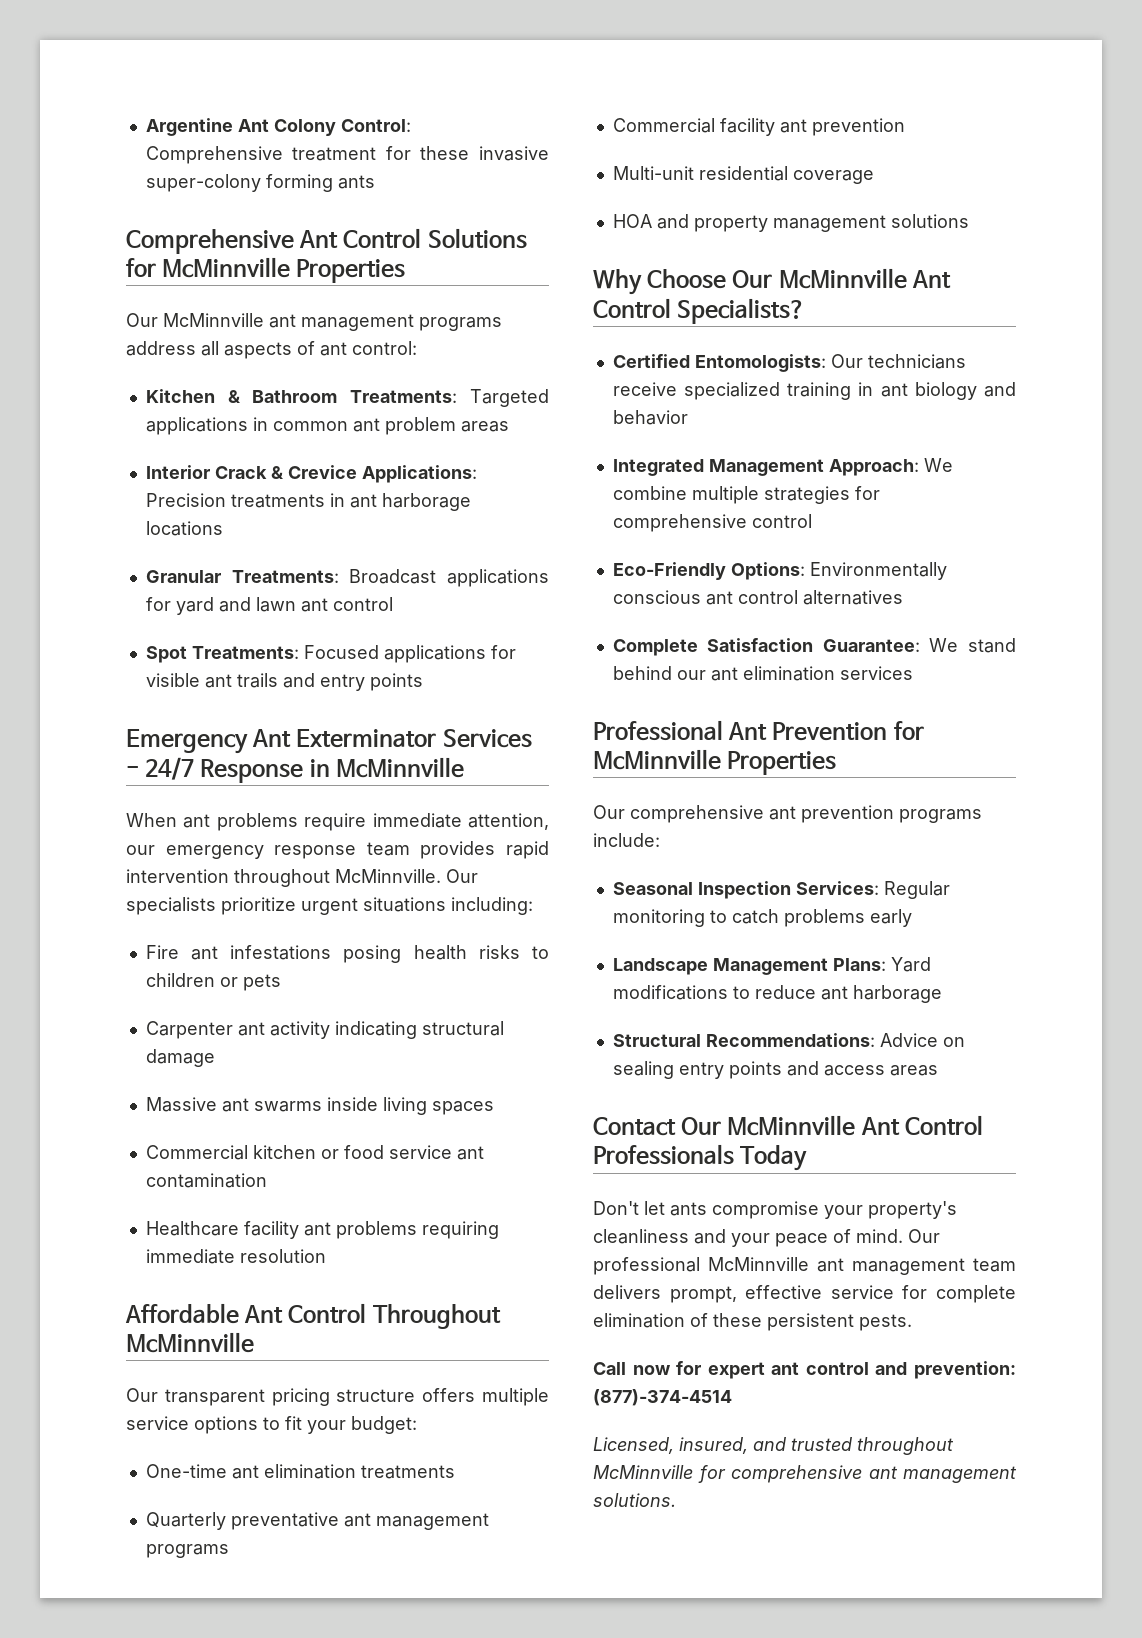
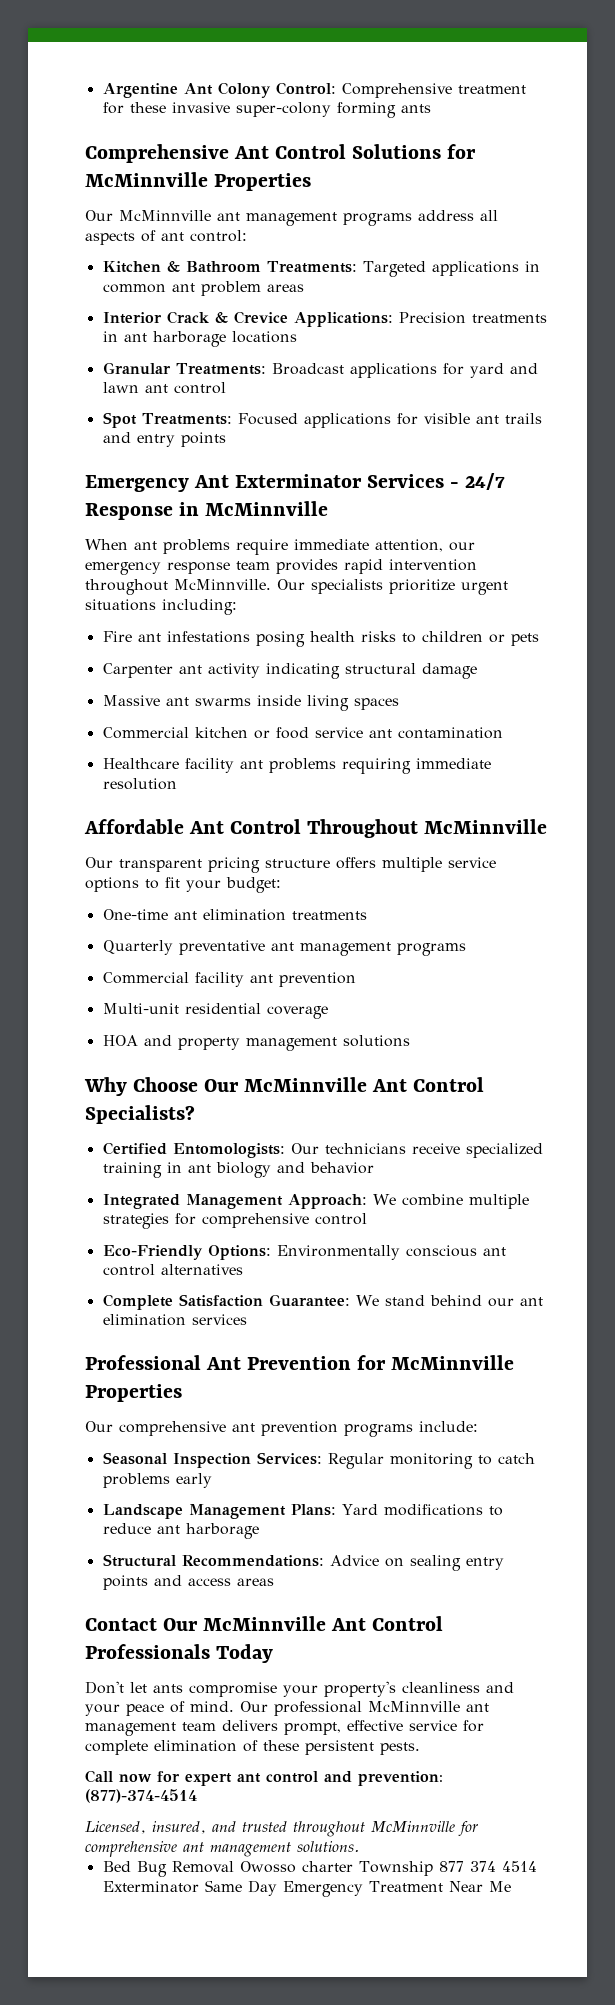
+ Bed Bug Removal Owosso charter Township 877 374 4514 Exterminator Same Day Emergency Treatment Near Me

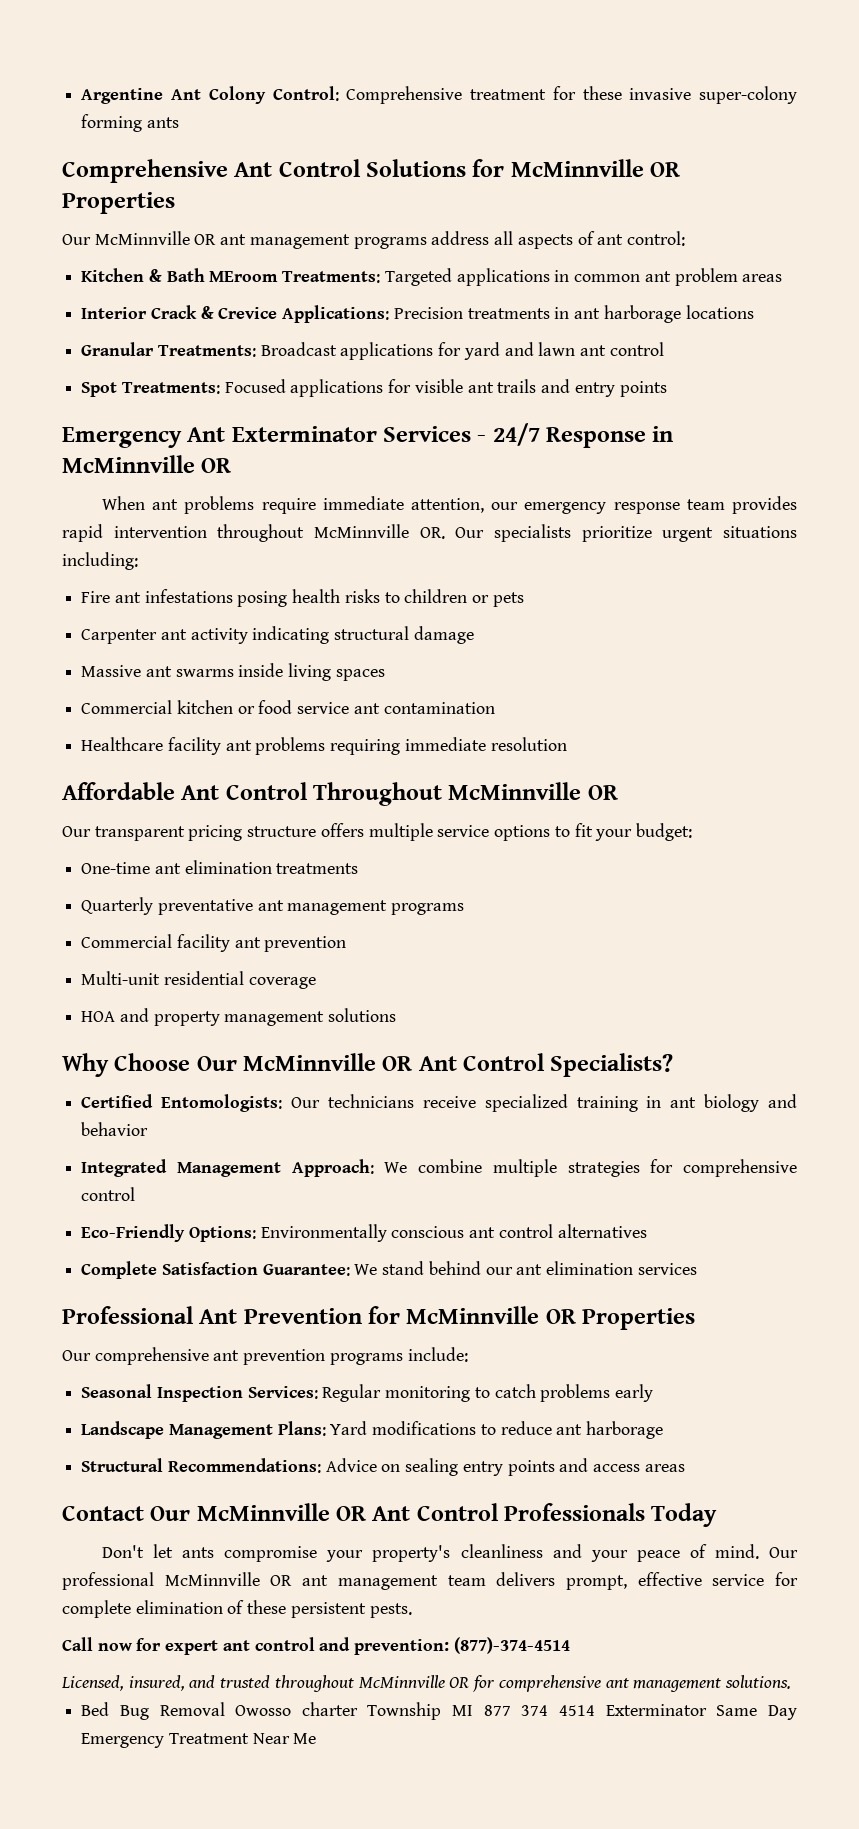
- Comprehensive Ant Control Solutions for McMinnville Properties
+ Comprehensive Ant Control Solutions for McMinnville OR Properties
- Our McMinnville ant management programs address all aspects of ant control:
+ Our McMinnville OR ant management programs address all aspects of ant control:
- Kitchen & Bathroom Treatments: Targeted applications in common ant problem areas
+ Kitchen & Bath MEroom Treatments: Targeted applications in common ant problem areas
- Emergency Ant Exterminator Services - 24/7 Response in McMinnville
+ Emergency Ant Exterminator Services - 24/7 Response in McMinnville OR
- When ant problems require immediate attention, our emergency response team provides rapid intervention throughout McMinnville. Our specialists prioritize urgent situations including:
+ When ant problems require immediate attention, our emergency response team provides rapid intervention throughout McMinnville OR. Our specialists prioritize urgent situations including:
- Affordable Ant Control Throughout McMinnville
+ Affordable Ant Control Throughout McMinnville OR
- Why Choose Our McMinnville Ant Control Specialists?
+ Why Choose Our McMinnville OR Ant Control Specialists?
- Professional Ant Prevention for McMinnville Properties
+ Professional Ant Prevention for McMinnville OR Properties
- Contact Our McMinnville Ant Control Professionals Today
+ Contact Our McMinnville OR Ant Control Professionals Today
- Our professional McMinnville ant management team delivers prompt, effective service for complete elimination of these persistent pests.
+ Our professional McMinnville OR ant management team delivers prompt, effective service for complete elimination of these persistent pests.
- Licensed, insured, and trusted throughout McMinnville for comprehensive ant management solutions.
+ Licensed, insured, and trusted throughout McMinnville OR for comprehensive ant management solutions.
- Bed Bug Removal Owosso charter Township 877 374 4514 Exterminator Same Day Emergency Treatment Near Me
+ Bed Bug Removal Owosso charter Township MI 877 374 4514 Exterminator Same Day Emergency Treatment Near Me

